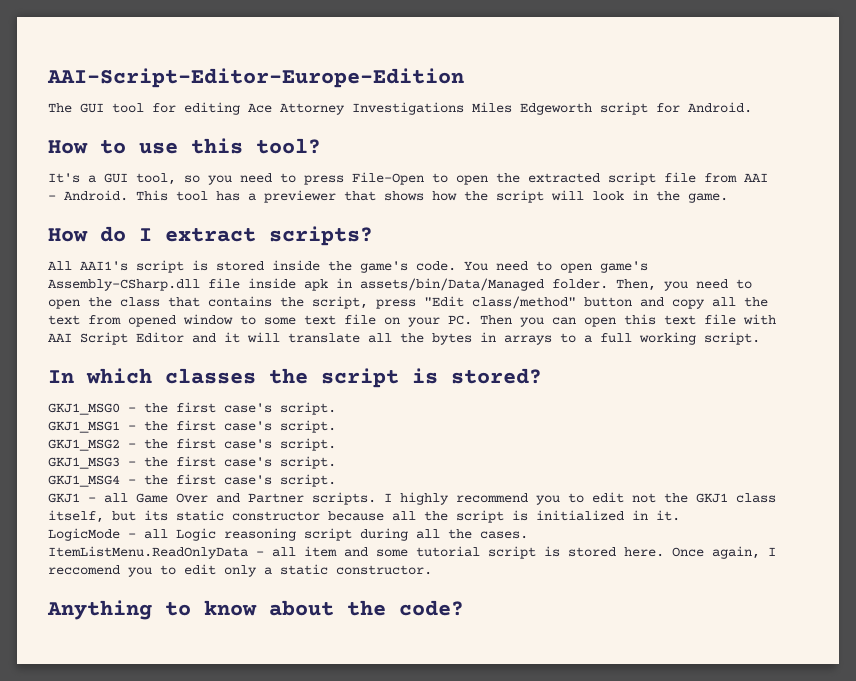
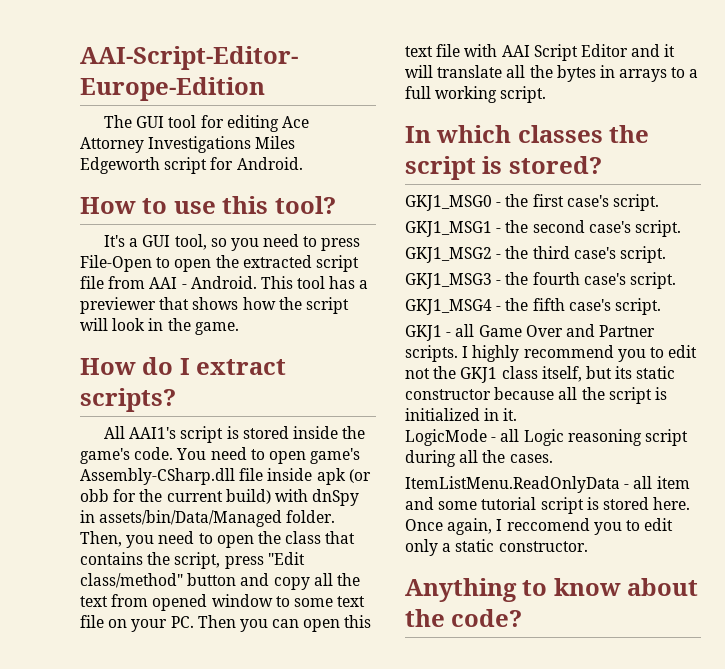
- You need to open game's Assembly-CSharp.dll file inside apk in assets/bin/Data/Managed folder.
+ You need to open game's Assembly-CSharp.dll file inside apk (or obb for the current build) with dnSpy in assets/bin/Data/Managed folder.
- GKJ1_MSG1 - the first case's script.
+ GKJ1_MSG1 - the second case's script.
- GKJ1_MSG2 - the first case's script.
+ GKJ1_MSG2 - the third case's script.
- GKJ1_MSG3 - the first case's script.
+ GKJ1_MSG3 - the fourth case's script.
- GKJ1_MSG4 - the first case's script.
+ GKJ1_MSG4 - the fifth case's script.

